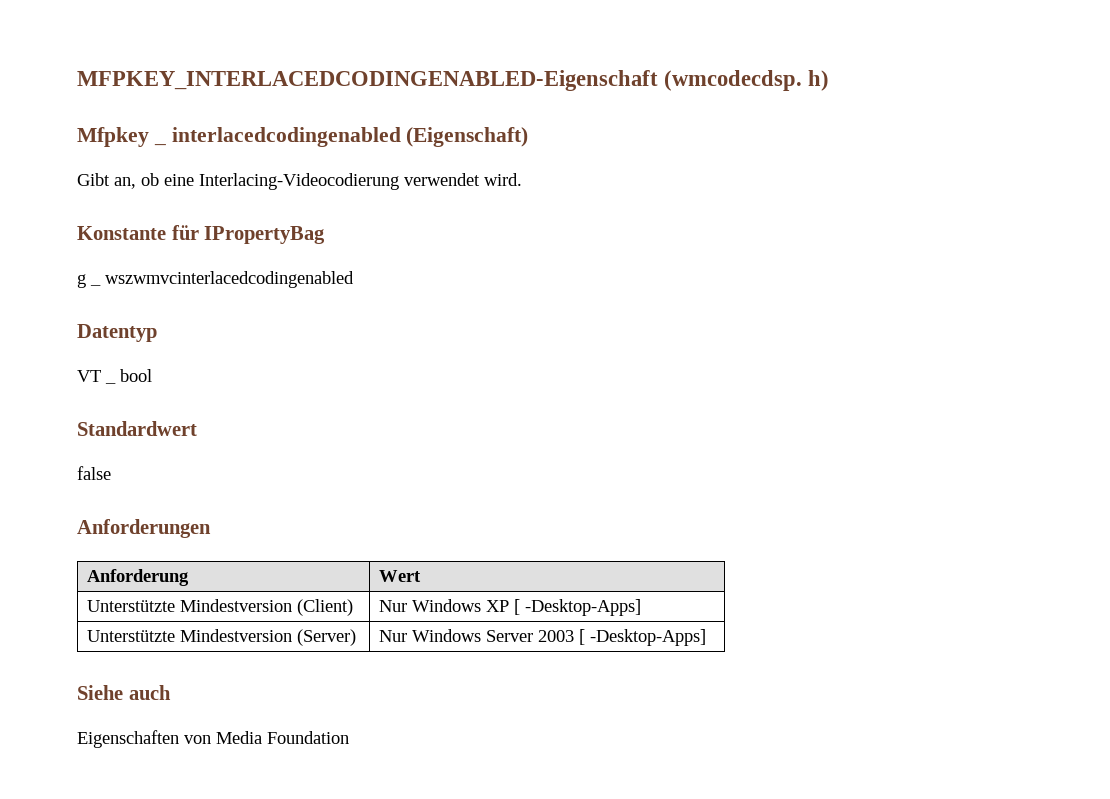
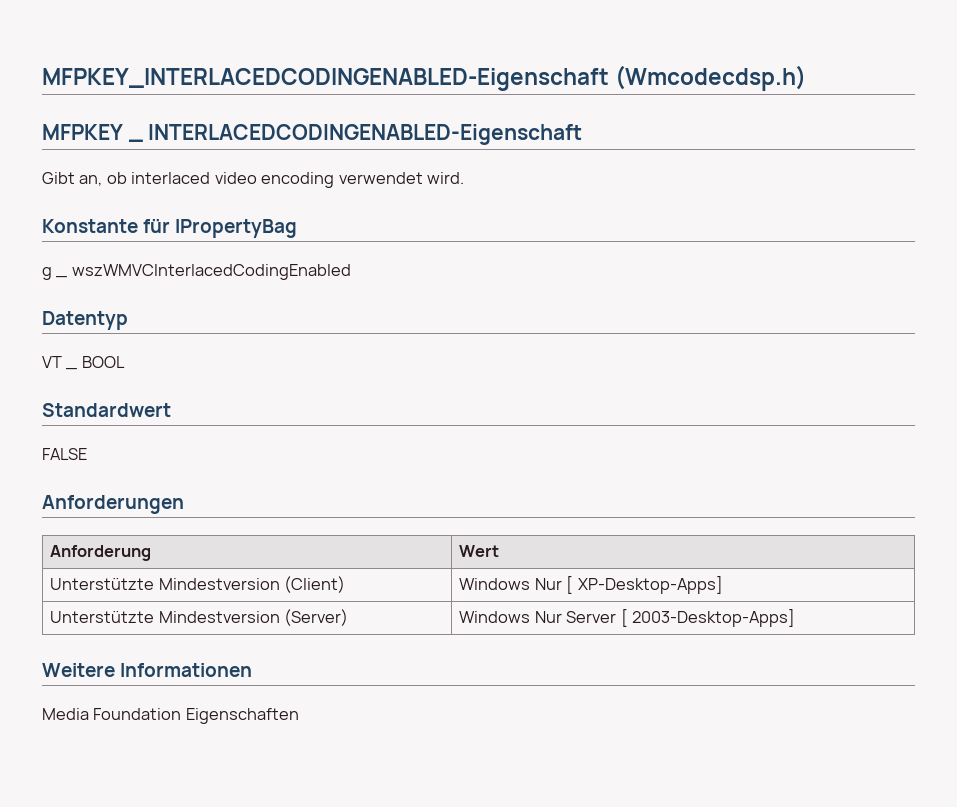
- MFPKEY_INTERLACEDCODINGENABLED-Eigenschaft (wmcodecdsp. h)
- Mfpkey _ interlacedcodingenabled (Eigenschaft)
+ MFPKEY_INTERLACEDCODINGENABLED-Eigenschaft (Wmcodecdsp.h)
+ MFPKEY _ INTERLACEDCODINGENABLED-Eigenschaft
- Gibt an, ob eine Interlacing-Videocodierung verwendet wird.
+ Gibt an, ob interlaced video encoding verwendet wird.
- g _ wszwmvcinterlacedcodingenabled
+ g _ wszWMVCInterlacedCodingEnabled
- VT _ bool
+ VT _ BOOL
- false
+ FALSE
- Unterstützte Mindestversion (Client) | Nur Windows XP [ -Desktop-Apps]
- Unterstützte Mindestversion (Server) | Nur Windows Server 2003 [ -Desktop-Apps]
- Siehe auch
- Eigenschaften von Media Foundation
+ Unterstützte Mindestversion (Client) | Windows Nur [ XP-Desktop-Apps]
+ Unterstützte Mindestversion (Server) | Windows Nur Server [ 2003-Desktop-Apps]
+ Weitere Informationen
+ Media Foundation Eigenschaften

